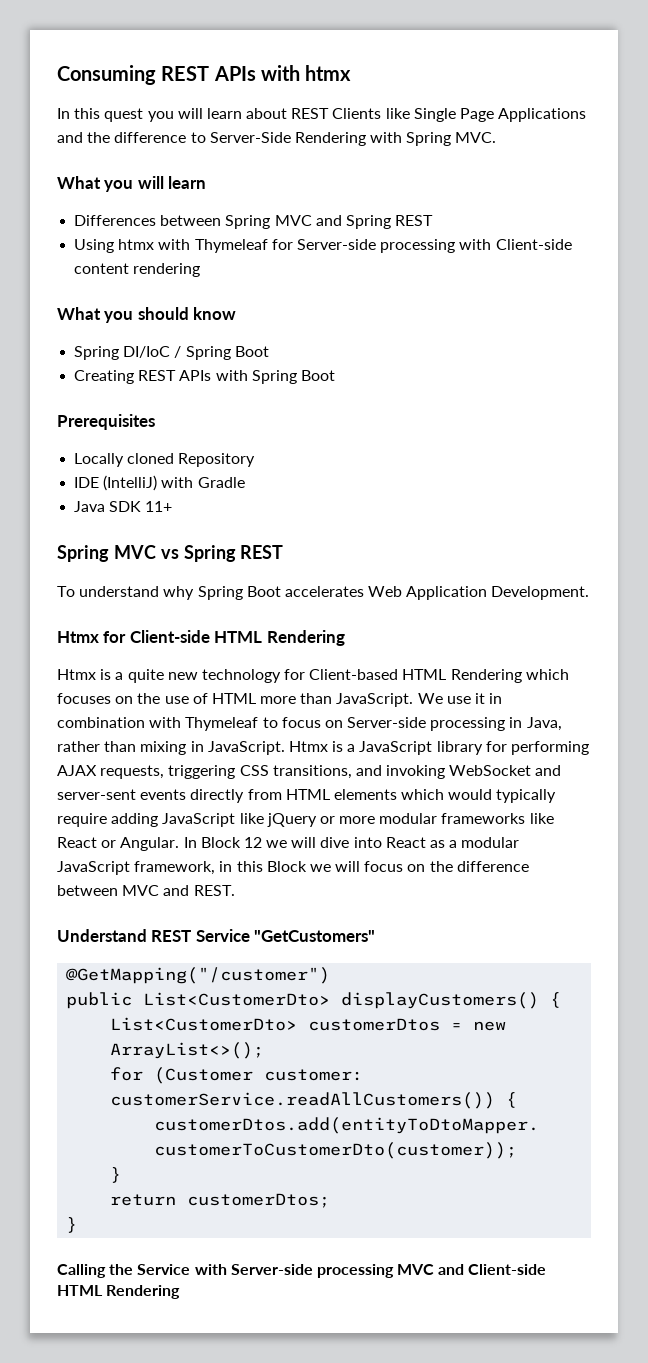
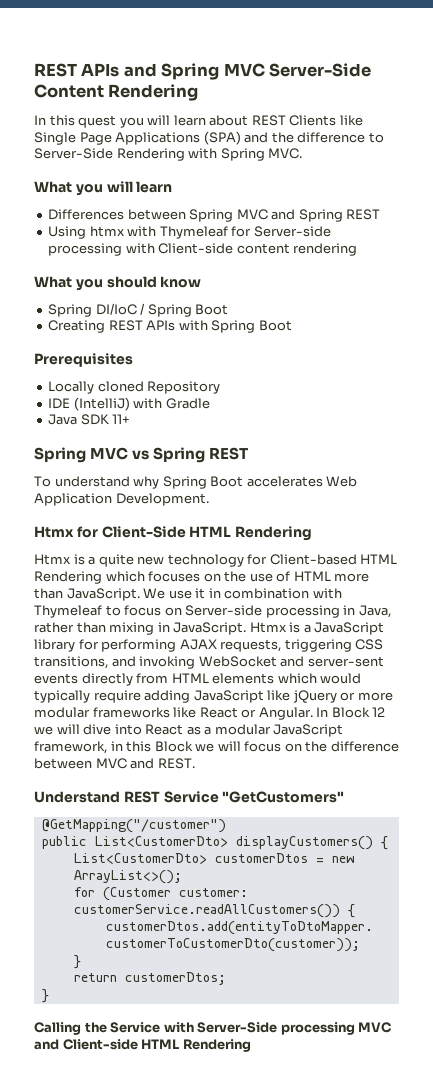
- Consuming REST APIs with htmx
+ REST APIs and Spring MVC Server-Side Content Rendering
- In this quest you will learn about REST Clients like Single Page Applications and the difference to Server-Side Rendering with Spring MVC.
+ In this quest you will learn about REST Clients like Single Page Applications (SPA) and the difference to Server-Side Rendering with Spring MVC.
- Htmx for Client-side HTML Rendering
+ Htmx for Client-Side HTML Rendering
- Calling the Service with Server-side processing MVC and Client-side HTML Rendering
+ Calling the Service with Server-Side processing MVC and Client-side HTML Rendering

